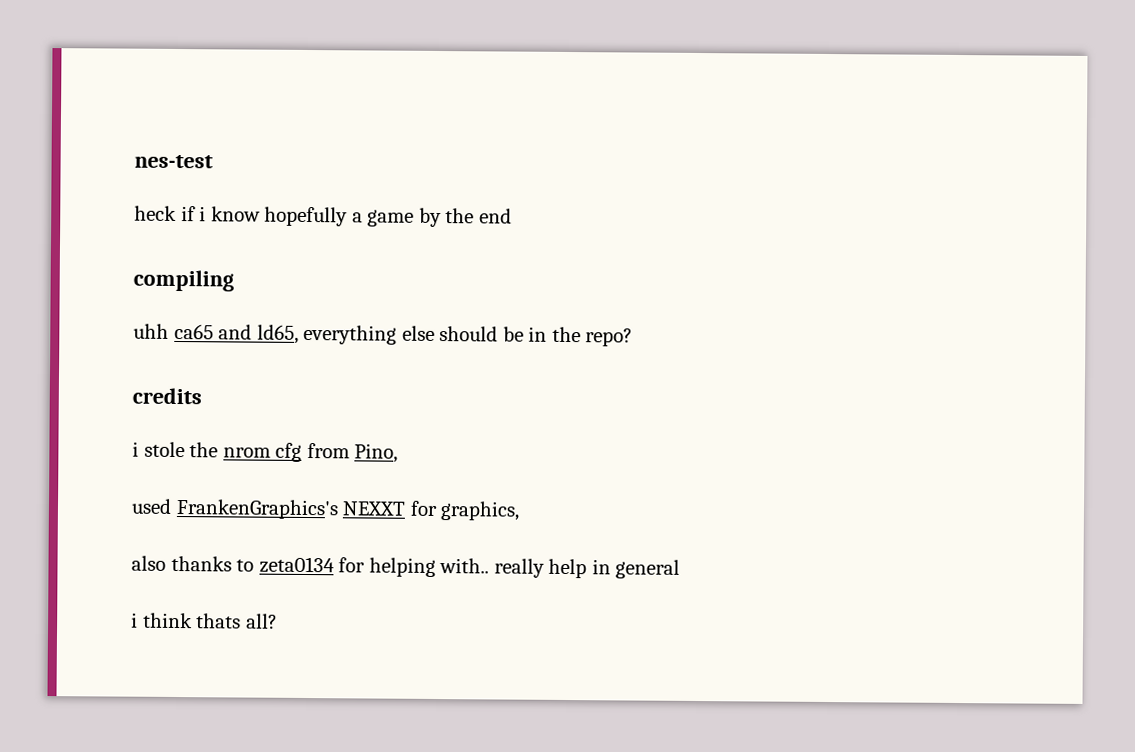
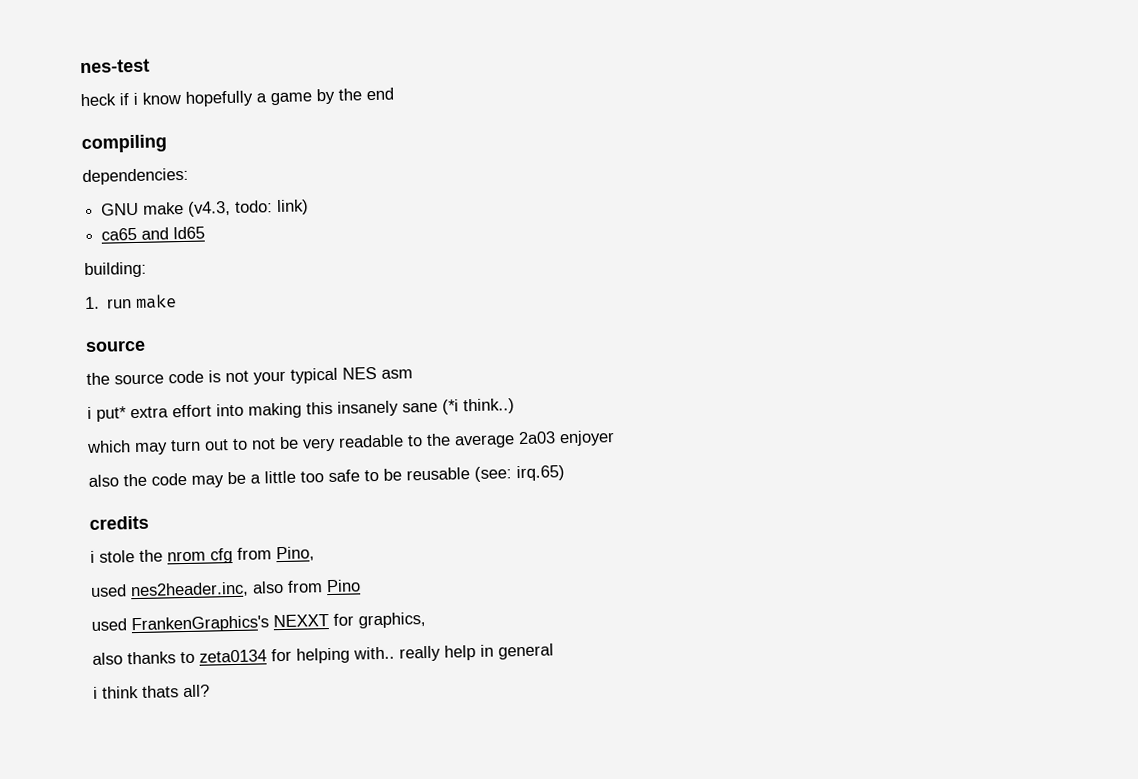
- uhh ca65 and ld65, everything else should be in the repo?
+ dependencies:
+ GNU make (v4.3, todo: link)
+ ca65 and ld65
+ building:
+ 1. run make
+ source
+ the source code is not your typical NES asm
+ i put* extra effort into making this insanely sane (*i think..)
+ which may turn out to not be very readable to the average 2a03 enjoyer
+ also the code may be a little too safe to be reusable (see: irq.65)
+ used nes2header.inc, also from Pino

